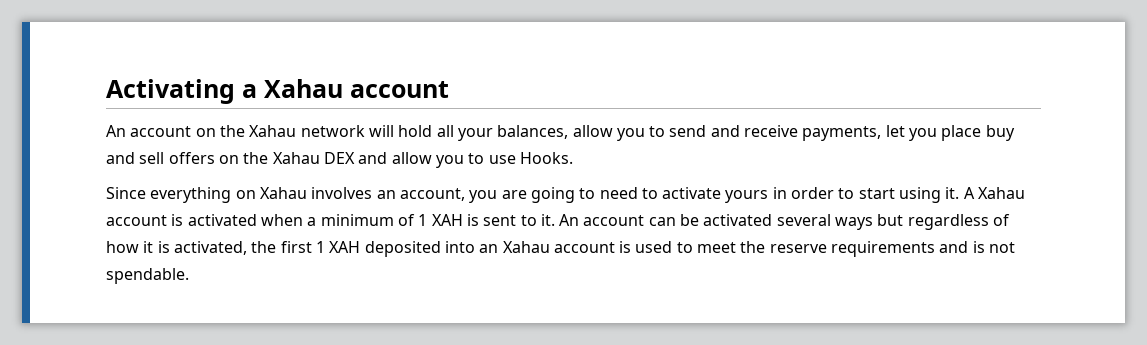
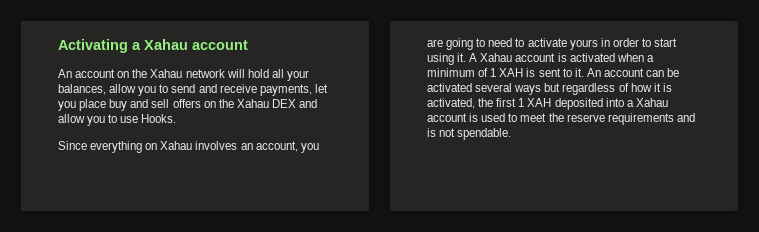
- An account can be activated several ways but regardless of how it is activated, the first 1 XAH deposited into an Xahau account is used to meet the reserve requirements and is not spendable.
+ An account can be activated several ways but regardless of how it is activated, the first 1 XAH deposited into a Xahau account is used to meet the reserve requirements and is not spendable.

